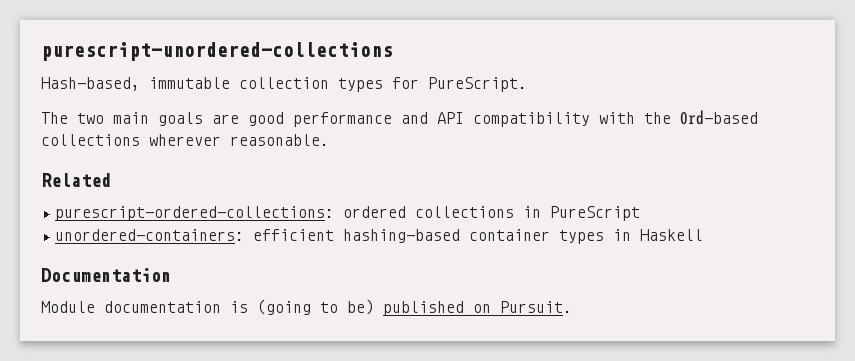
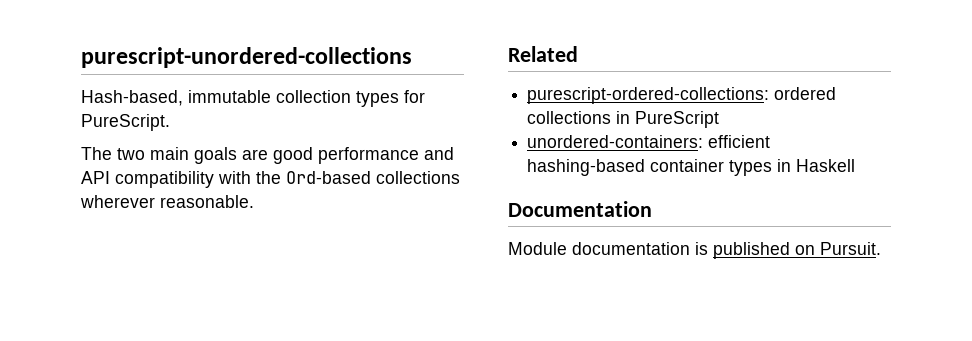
- Module documentation is (going to be) published on Pursuit.
+ Module documentation is published on Pursuit.

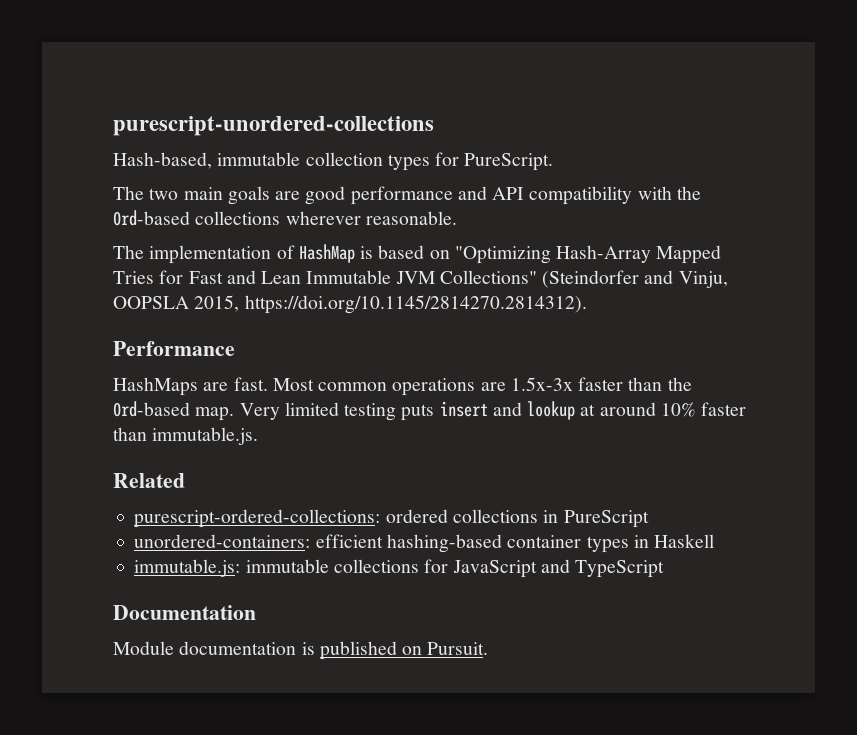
+ The implementation of HashMap is based on "Optimizing Hash-Array Mapped Tries for Fast and Lean Immutable JVM Collections" (Steindorfer and Vinju, OOPSLA 2015, https://doi.org/10.1145/2814270.2814312).
+ Performance
+ HashMaps are fast. Most common operations are 1.5x-3x faster than the Ord-based map. Very limited testing puts insert and lookup at around 10% faster than immutable.js.
+ immutable.js: immutable collections for JavaScript and TypeScript

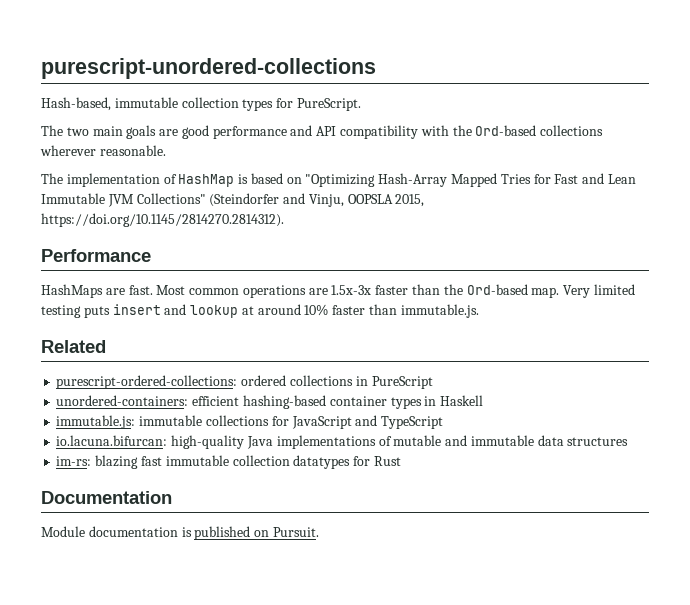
+ io.lacuna.bifurcan: high-quality Java implementations of mutable and immutable data structures
+ im-rs: blazing fast immutable collection datatypes for Rust

